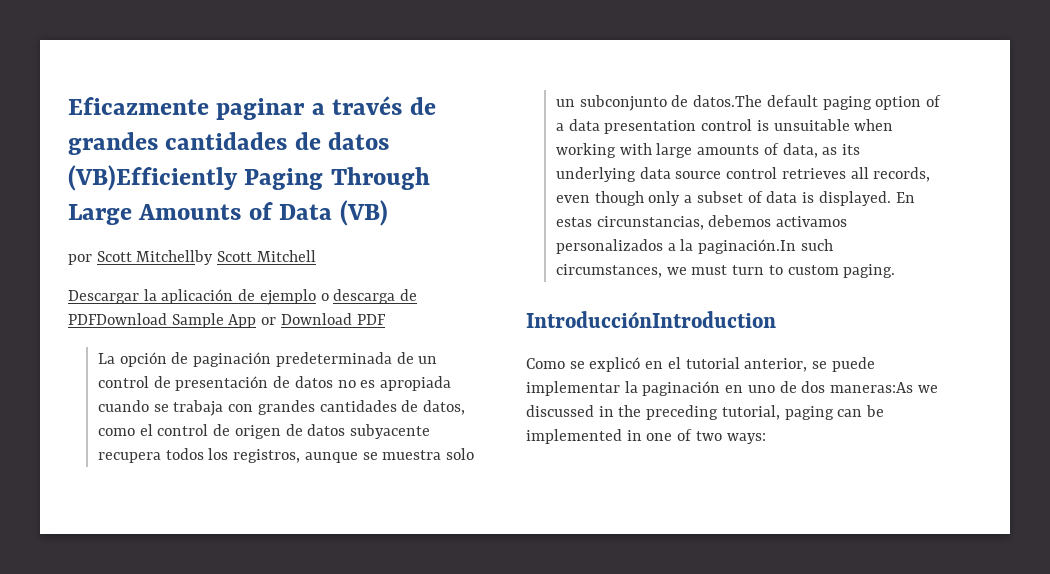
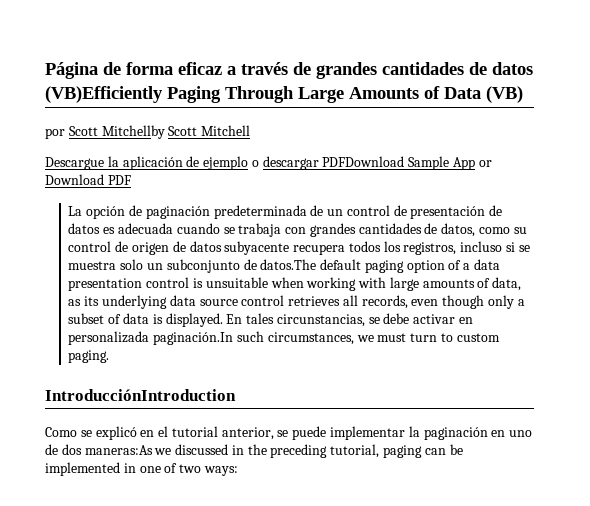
- Eficazmente paginar a través de grandes cantidades de datos (VB)Efficiently Paging Through Large Amounts of Data (VB)
+ Página de forma eficaz a través de grandes cantidades de datos (VB)Efficiently Paging Through Large Amounts of Data (VB)
- Descargar la aplicación de ejemplo o descarga de PDFDownload Sample App or Download PDF
+ Descargue la aplicación de ejemplo o descargar PDFDownload Sample App or Download PDF
- La opción de paginación predeterminada de un control de presentación de datos no es apropiada cuando se trabaja con grandes cantidades de datos, como el control de origen de datos subyacente recupera todos los registros, aunque se muestra solo un subconjunto de datos.The default paging option of a data presentation control is unsuitable when working with large amounts of data, as its underlying data source control retrieves all records, even though only a subset of data is displayed.
+ La opción de paginación predeterminada de un control de presentación de datos es adecuada cuando se trabaja con grandes cantidades de datos, como su control de origen de datos subyacente recupera todos los registros, incluso si se muestra solo un subconjunto de datos.The default paging option of a data presentation control is unsuitable when working with large amounts of data, as its underlying data source control retrieves all records, even though only a subset of data is displayed.
- En estas circunstancias, debemos activamos personalizados a la paginación.In such circumstances, we must turn to custom paging.
+ En tales circunstancias, se debe activar en personalizada paginación.In such circumstances, we must turn to custom paging.

